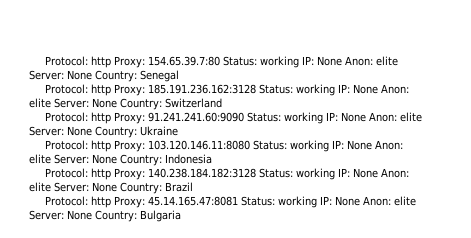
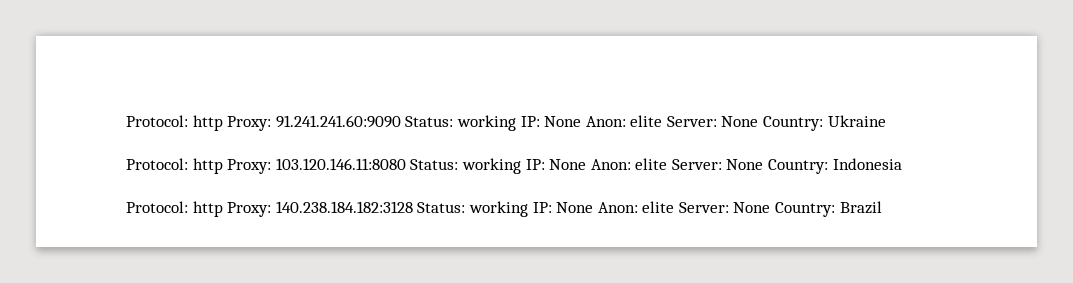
- Protocol: http Proxy: 154.65.39.7:80 Status: working IP: None Anon: elite Server: None Country: Senegal
- Protocol: http Proxy: 185.191.236.162:3128 Status: working IP: None Anon: elite Server: None Country: Switzerland
- Protocol: http Proxy: 45.14.165.47:8081 Status: working IP: None Anon: elite Server: None Country: Bulgaria

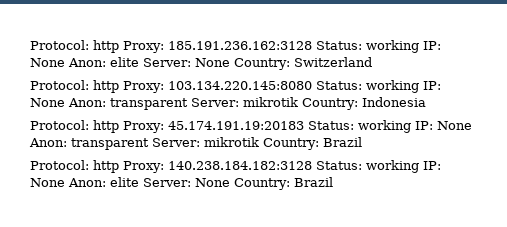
- Protocol: http Proxy: 91.241.241.60:9090 Status: working IP: None Anon: elite Server: None Country: Ukraine
- Protocol: http Proxy: 103.120.146.11:8080 Status: working IP: None Anon: elite Server: None Country: Indonesia
+ Protocol: http Proxy: 185.191.236.162:3128 Status: working IP: None Anon: elite Server: None Country: Switzerland
+ Protocol: http Proxy: 103.134.220.145:8080 Status: working IP: None Anon: transparent Server: mikrotik Country: Indonesia
+ Protocol: http Proxy: 45.174.191.19:20183 Status: working IP: None Anon: transparent Server: mikrotik Country: Brazil

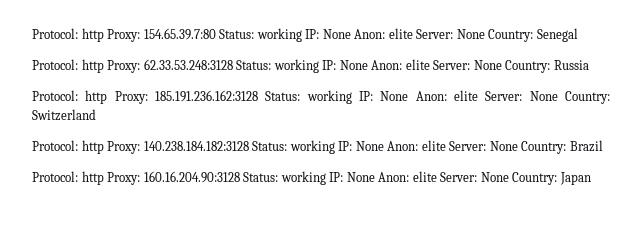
+ Protocol: http Proxy: 154.65.39.7:80 Status: working IP: None Anon: elite Server: None Country: Senegal
+ Protocol: http Proxy: 62.33.53.248:3128 Status: working IP: None Anon: elite Server: None Country: Russia
- Protocol: http Proxy: 103.134.220.145:8080 Status: working IP: None Anon: transparent Server: mikrotik Country: Indonesia
- Protocol: http Proxy: 45.174.191.19:20183 Status: working IP: None Anon: transparent Server: mikrotik Country: Brazil
+ Protocol: http Proxy: 160.16.204.90:3128 Status: working IP: None Anon: elite Server: None Country: Japan

